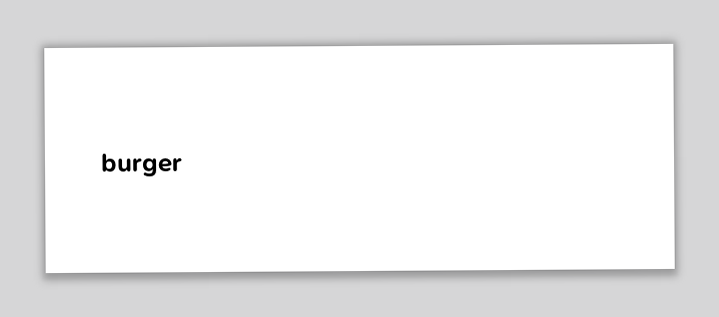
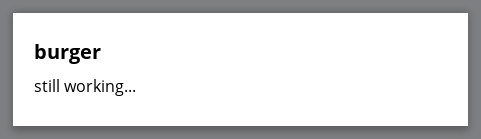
+ still working...

